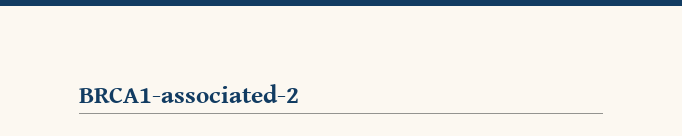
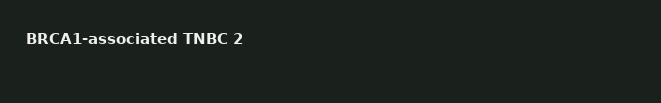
- BRCA1-associated-2
+ BRCA1-associated TNBC 2

